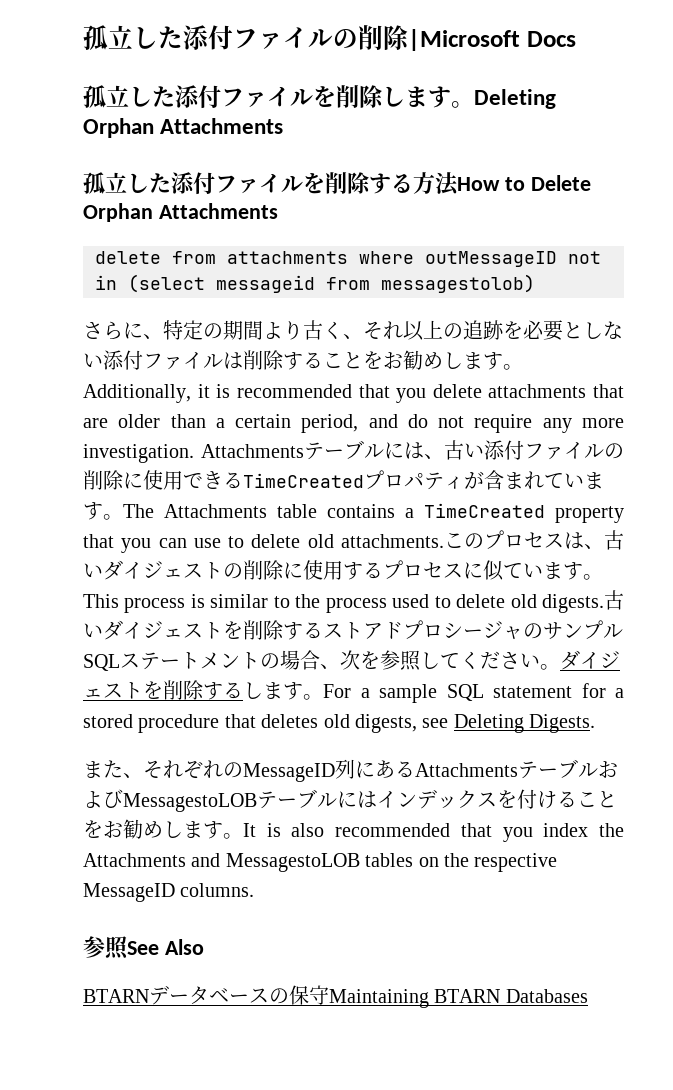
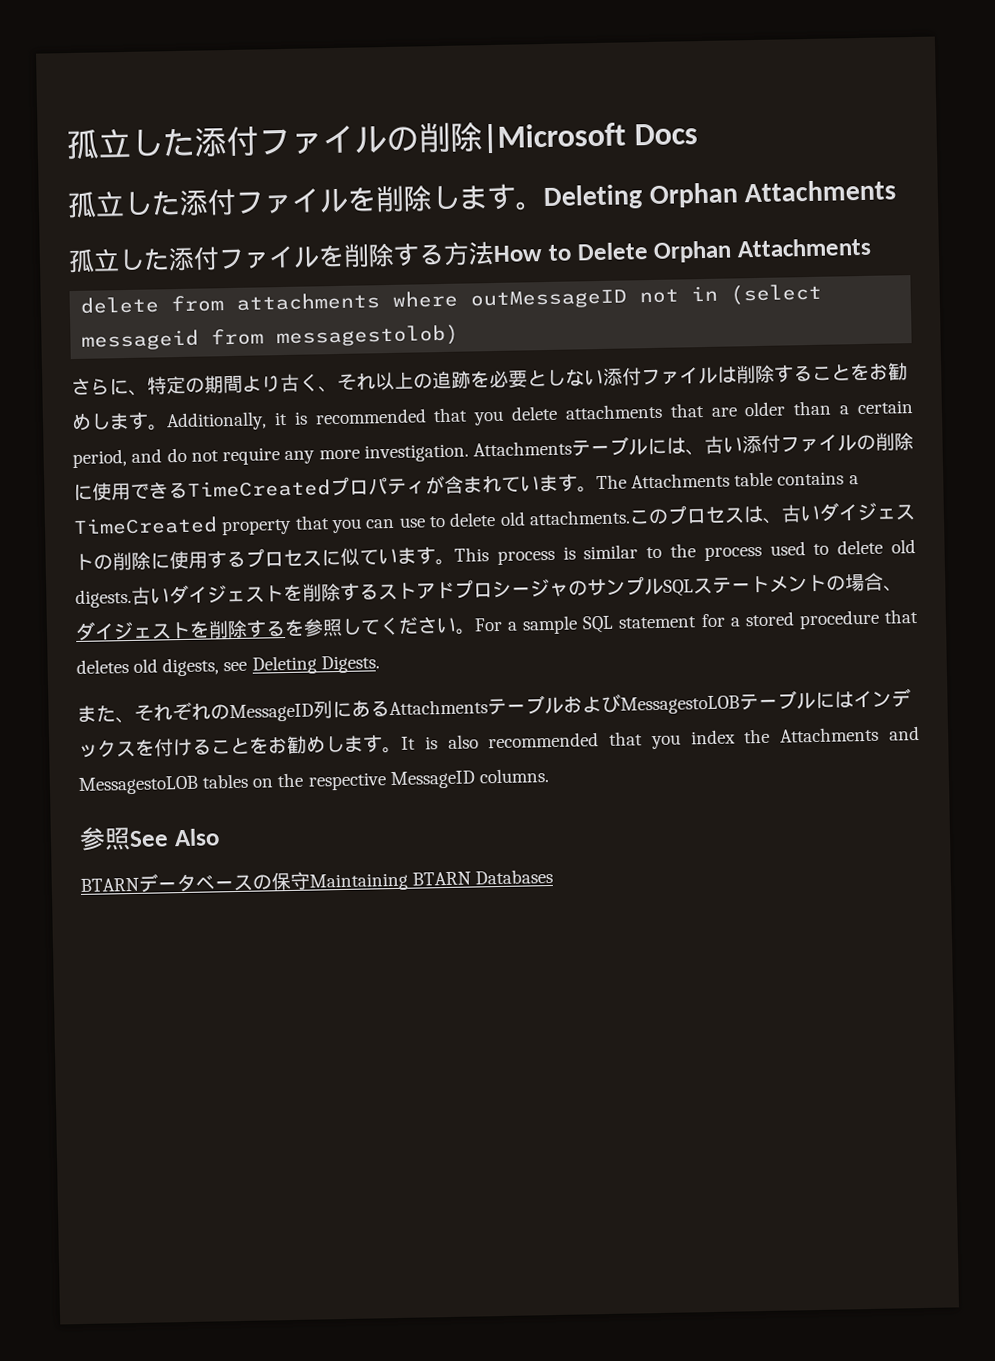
- 古いダイジェストを削除するストアドプロシージャのサンプルSQLステートメントの場合、次を参照してください。ダイジェストを削除するします。
+ 古いダイジェストを削除するストアドプロシージャのサンプルSQLステートメントの場合、ダイジェストを削除するを参照してください。

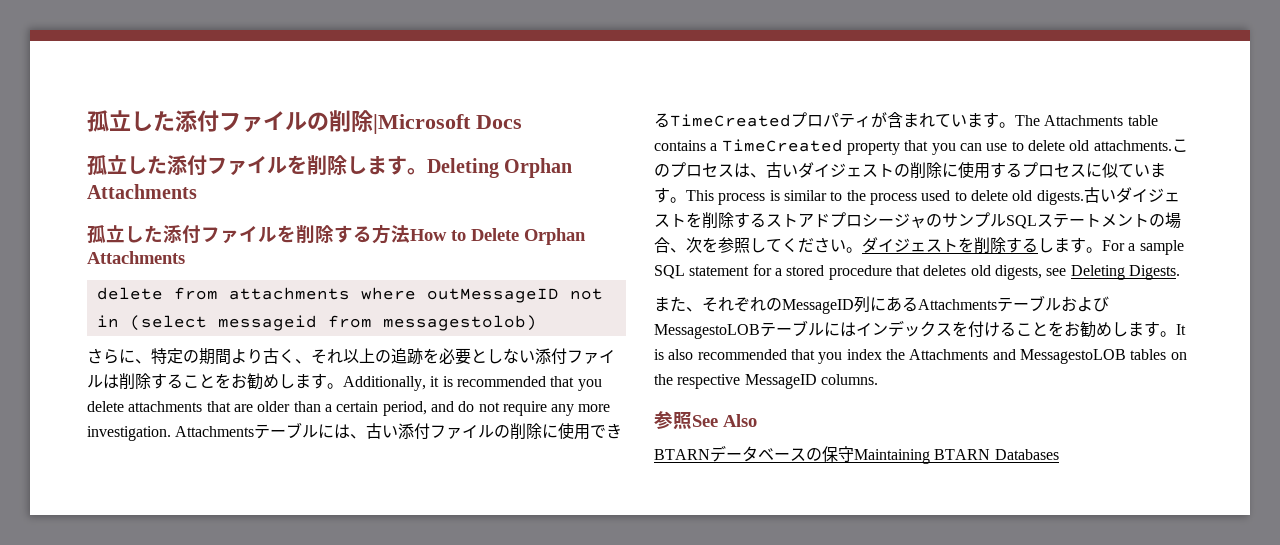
- 古いダイジェストを削除するストアドプロシージャのサンプルSQLステートメントの場合、ダイジェストを削除するを参照してください。
+ 古いダイジェストを削除するストアドプロシージャのサンプルSQLステートメントの場合、次を参照してください。ダイジェストを削除するします。

